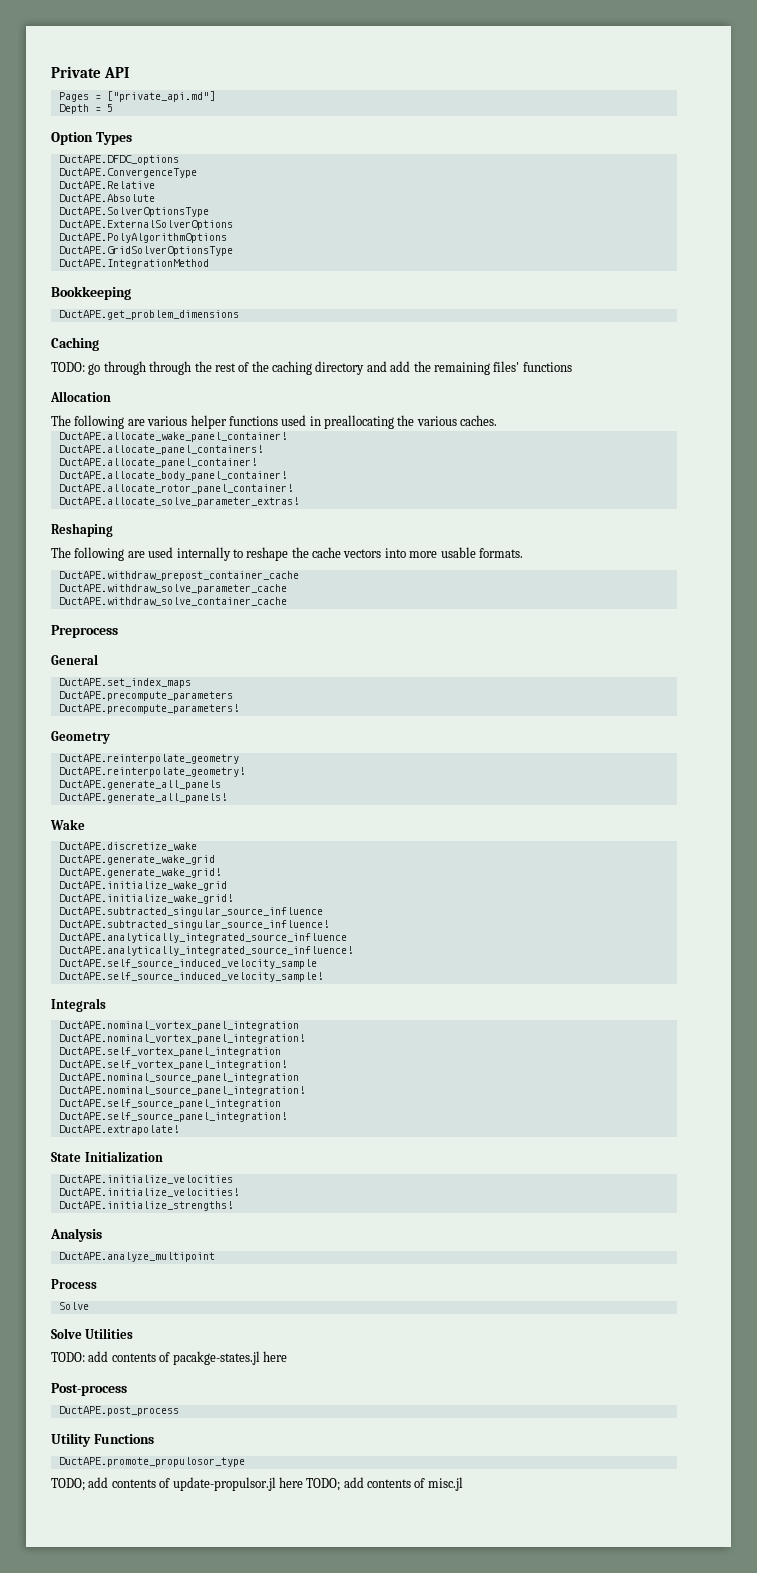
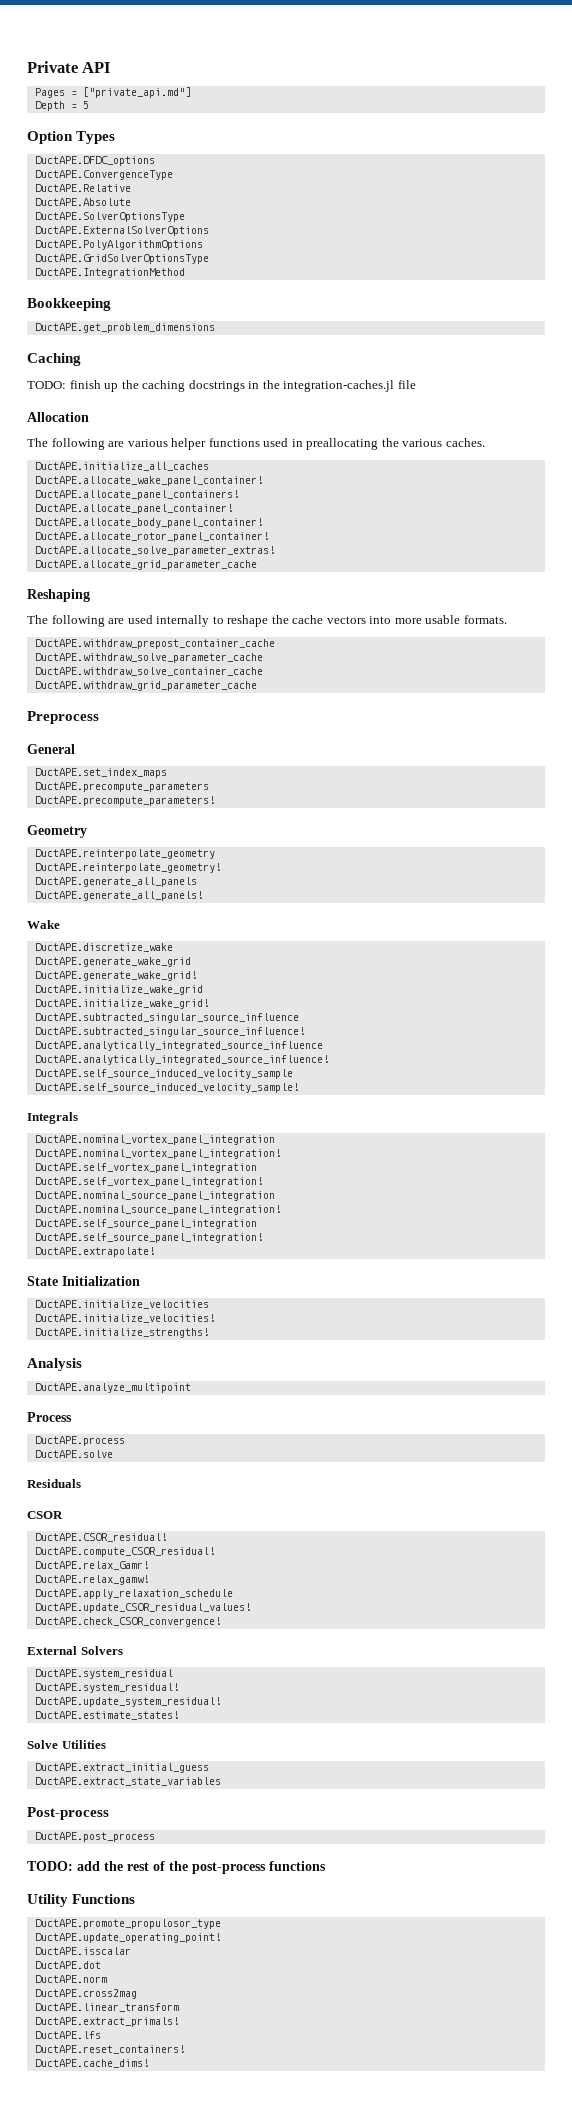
- TODO: go through through the rest of the caching directory and add the remaining files' functions
+ TODO: finish up the caching docstrings in the integration-caches.jl file
+ DuctAPE.initialize_all_caches
+ DuctAPE.allocate_grid_parameter_cache
+ DuctAPE.withdraw_grid_parameter_cache
  Process
- Solve
+ DuctAPE.process
+ DuctAPE.solve
+ Residuals
+ CSOR
+ DuctAPE.CSOR_residual!
+ DuctAPE.compute_CSOR_residual!
+ DuctAPE.relax_Gamr!
+ DuctAPE.relax_gamw!
+ DuctAPE.apply_relaxation_schedule
+ DuctAPE.update_CSOR_residual_values!
+ DuctAPE.check_CSOR_convergence!
+ External Solvers
+ DuctAPE.system_residual
+ DuctAPE.system_residual!
+ DuctAPE.update_system_residual!
+ DuctAPE.estimate_states!
  Solve Utilities
- TODO: add contents of pacakge-states.jl here
+ DuctAPE.extract_initial_guess
+ DuctAPE.extract_state_variables
  Post-process
  DuctAPE.post_process
+ TODO: add the rest of the post-process functions
  Utility Functions
  DuctAPE.promote_propulosor_type
- TODO; add contents of update-propulsor.jl here TODO; add contents of misc.jl
+ DuctAPE.update_operating_point!
+ DuctAPE.isscalar
+ DuctAPE.dot
+ DuctAPE.norm
+ DuctAPE.cross2mag
+ DuctAPE.linear_transform
+ DuctAPE.extract_primals!
+ DuctAPE.lfs
+ DuctAPE.reset_containers!
+ DuctAPE.cache_dims!

